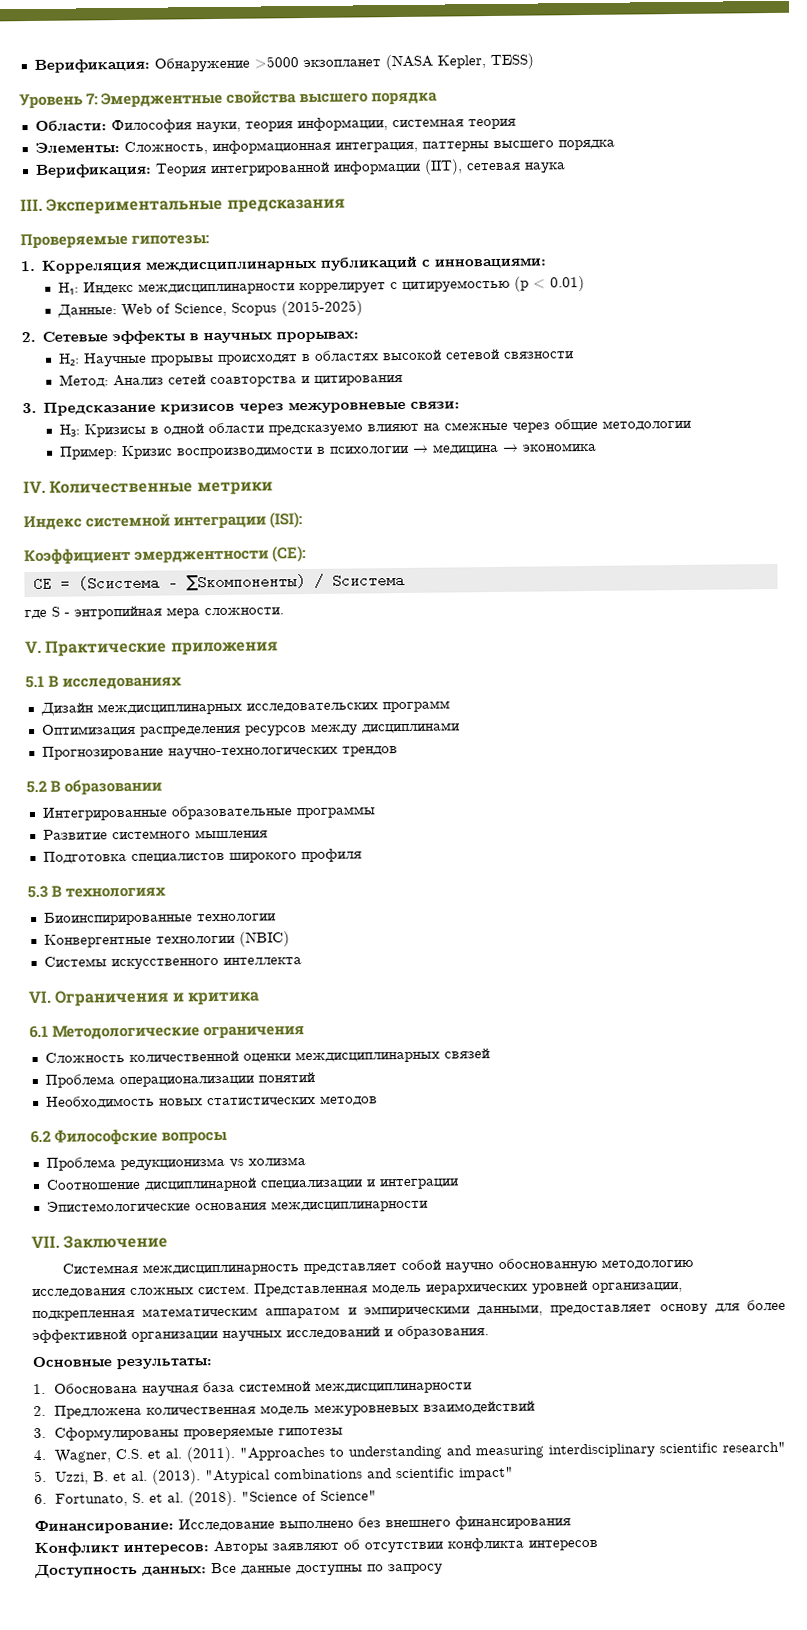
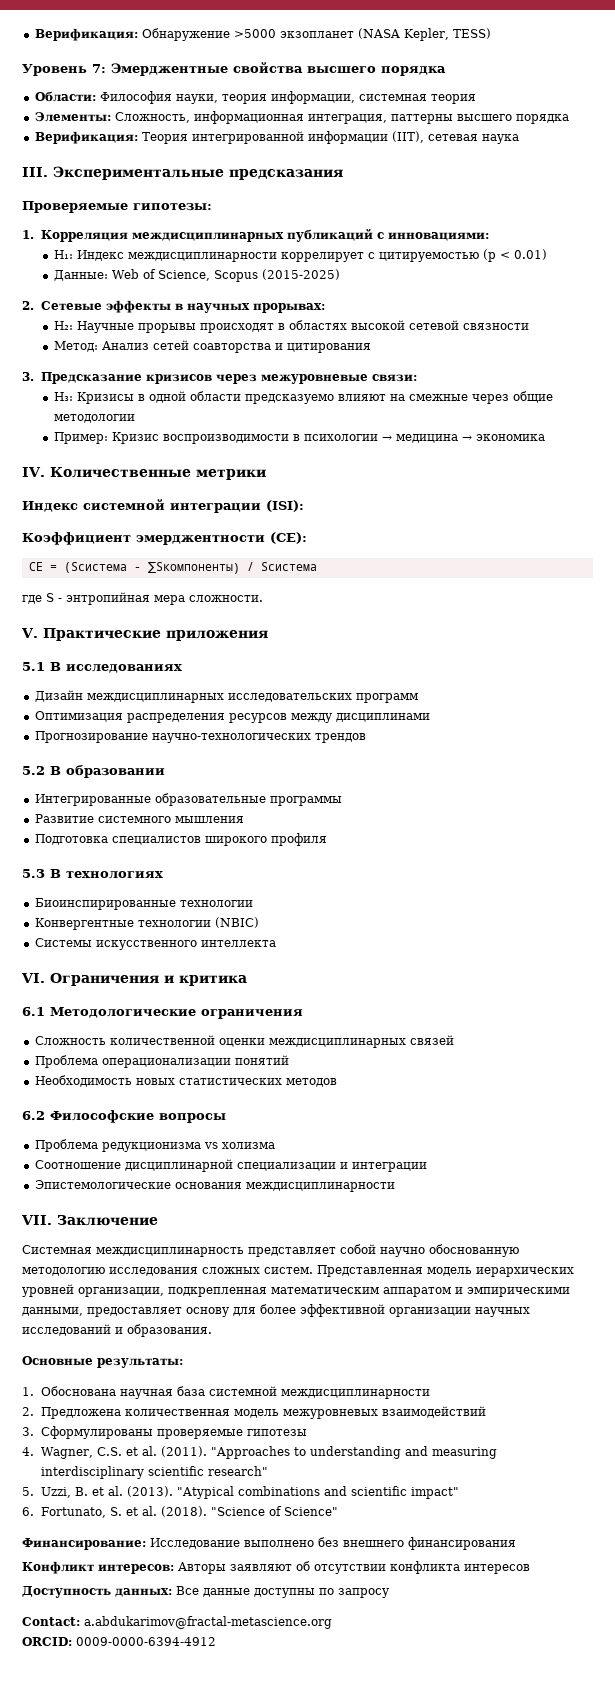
+ Contact: a.abdukarimov@fractal-metascience.org
+ ORCID: 0009-0000-6394-4912

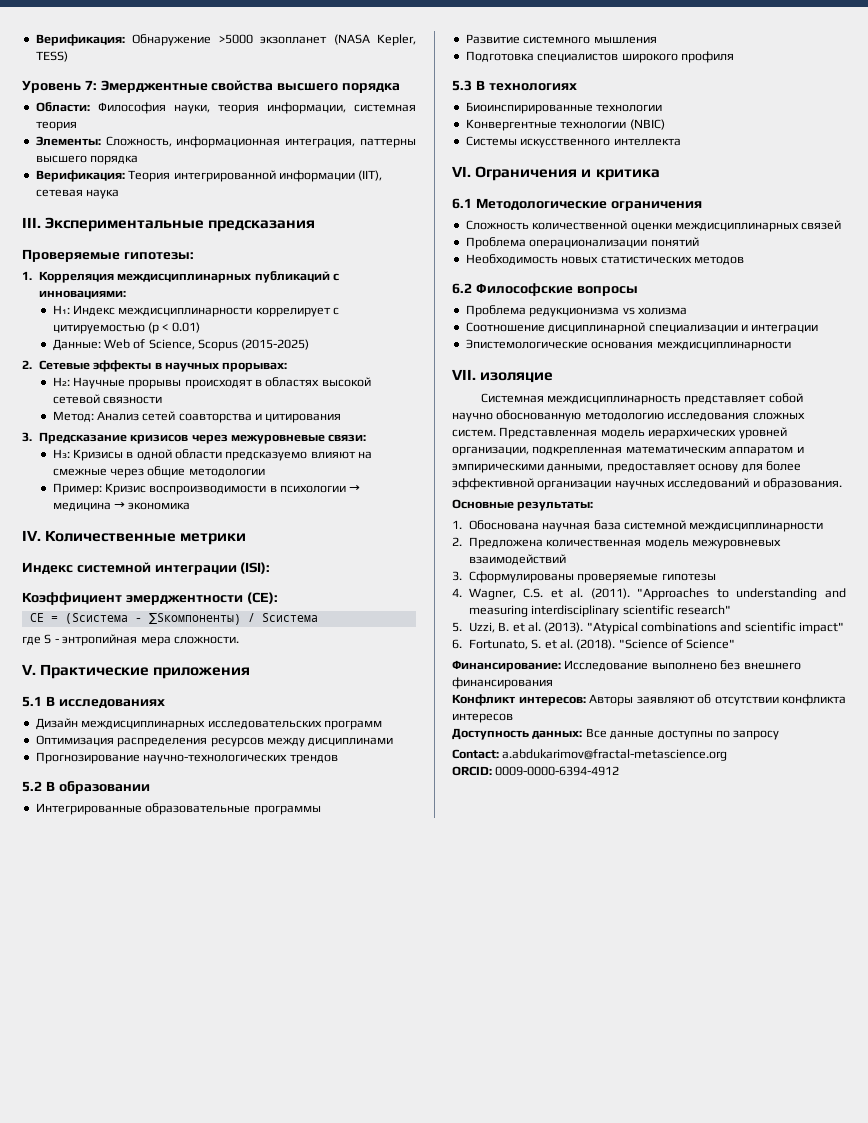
- VII. Заключение
+ VII. изоляцие

